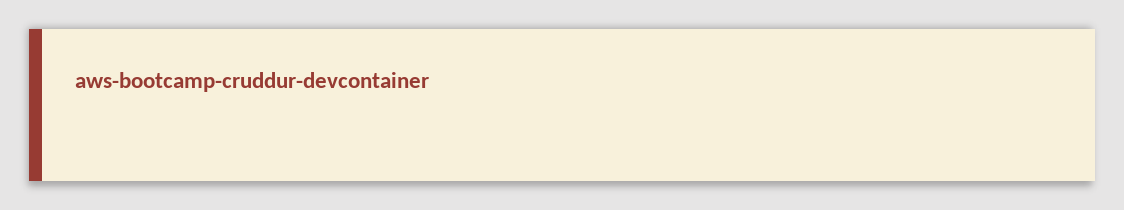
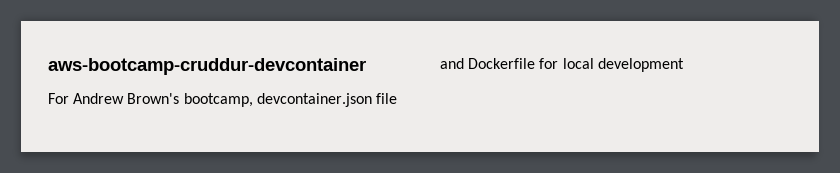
+ For Andrew Brown's bootcamp, devcontainer.json file and Dockerfile for local development

